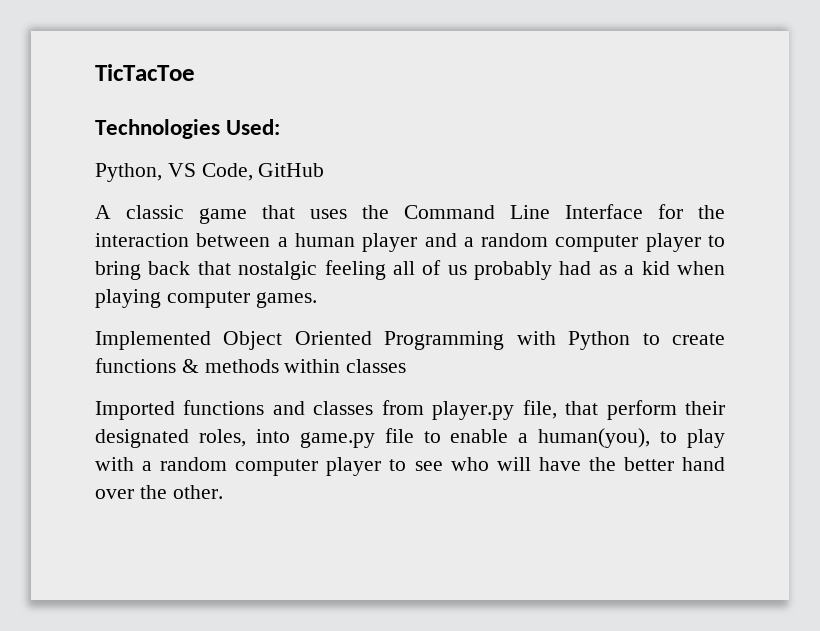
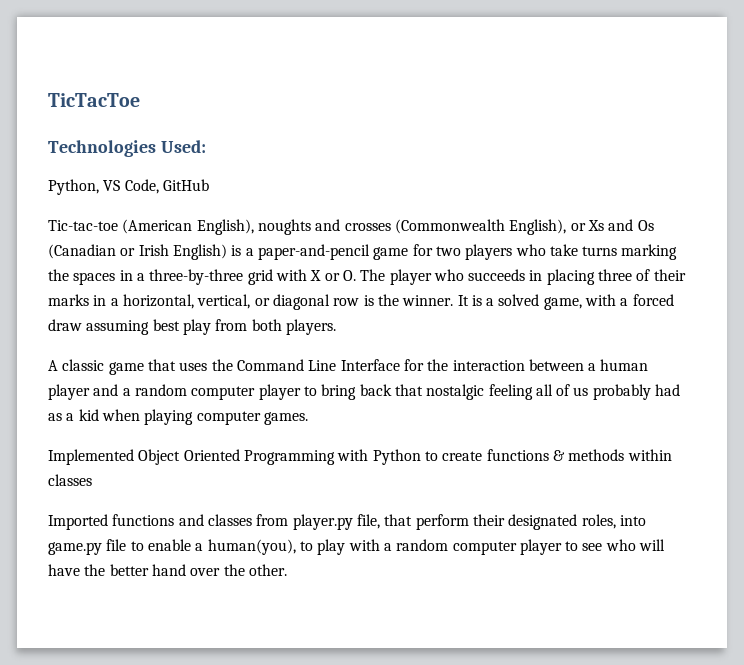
+ Tic-tac-toe (American English), noughts and crosses (Commonwealth English), or Xs and Os (Canadian or Irish English) is a paper-and-pencil game for two players who take turns marking the spaces in a three-by-three grid with X or O. The player who succeeds in placing three of their marks in a horizontal, vertical, or diagonal row is the winner. It is a solved game, with a forced draw assuming best play from both players.

